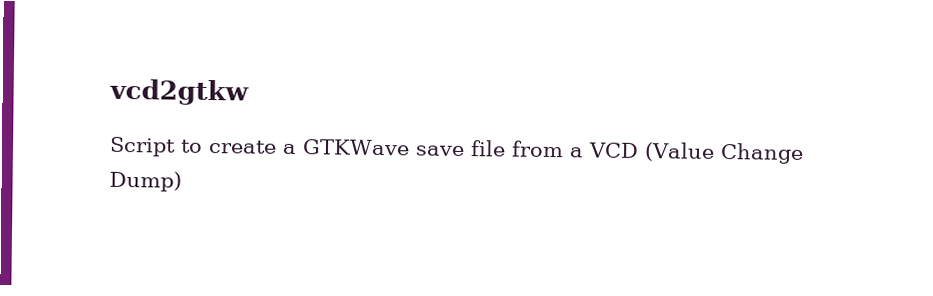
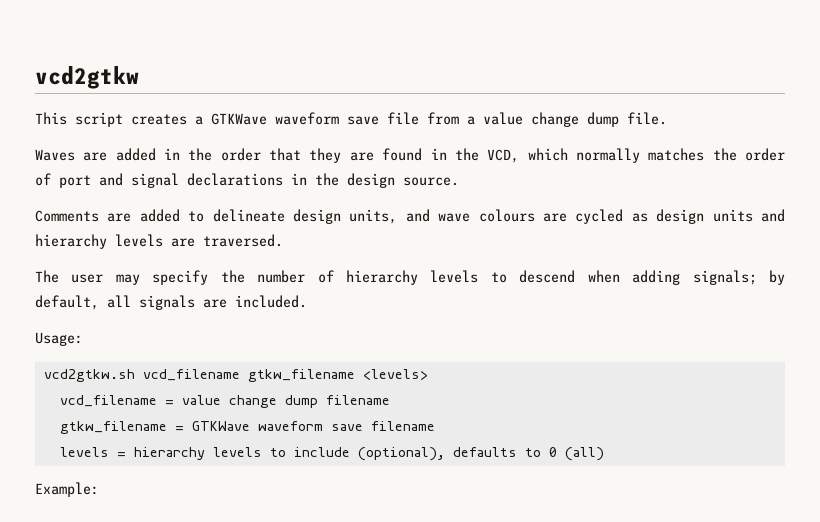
- Script to create a GTKWave save file from a VCD (Value Change Dump)
+ This script creates a GTKWave waveform save file from a value change dump file.
+ Waves are added in the order that they are found in the VCD, which normally matches the order of port and signal declarations in the design source.
+ Comments are added to delineate design units, and wave colours are cycled as design units and hierarchy levels are traversed.
+ The user may specify the number of hierarchy levels to descend when adding signals; by default, all signals are included.
+ Usage:
+ vcd2gtkw.sh vcd_filename gtkw_filename <levels>
+ vcd_filename = value change dump filename
+ gtkw_filename = GTKWave waveform save filename
+ levels = hierarchy levels to include (optional), defaults to 0 (all)
+ Example:

